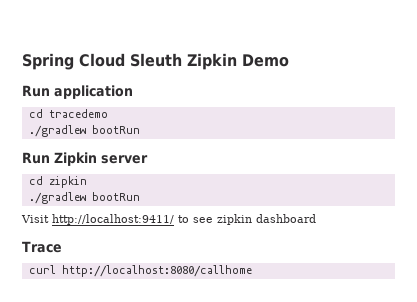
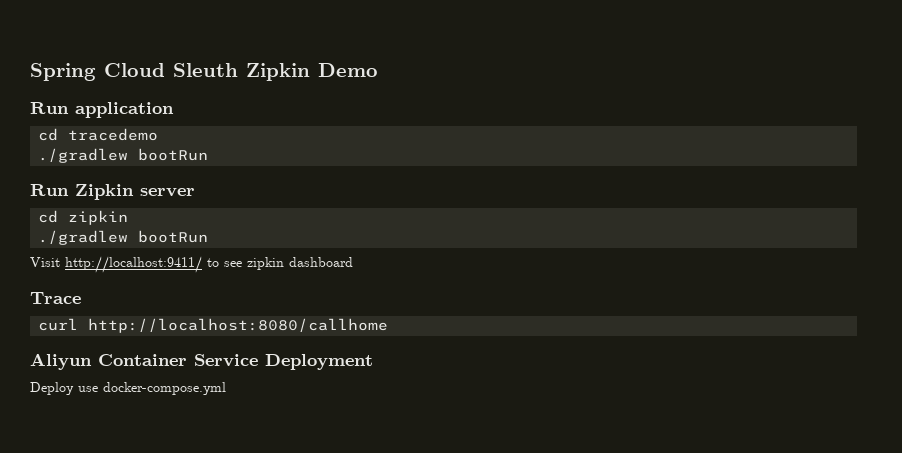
+ Aliyun Container Service Deployment
+ Deploy use docker-compose.yml

